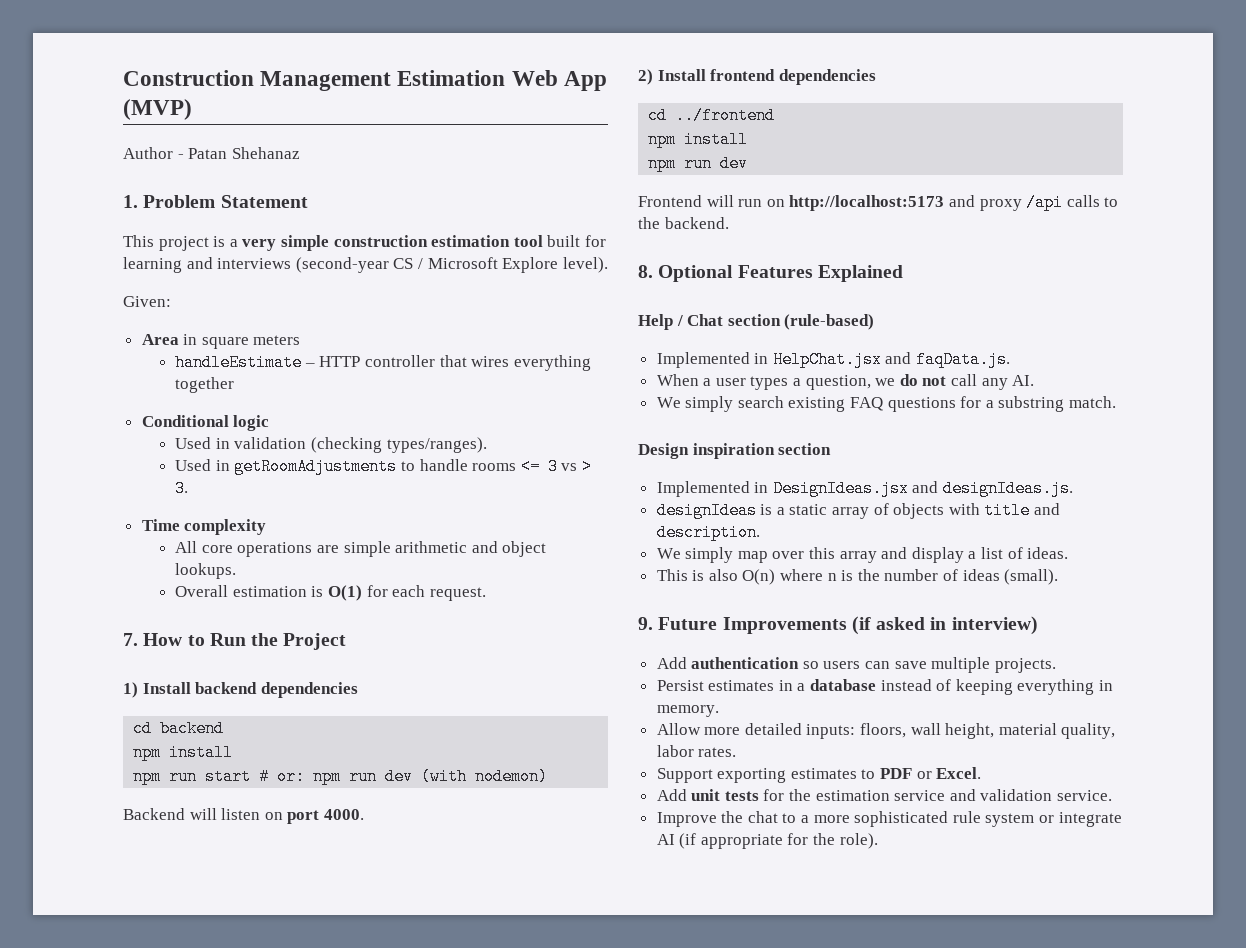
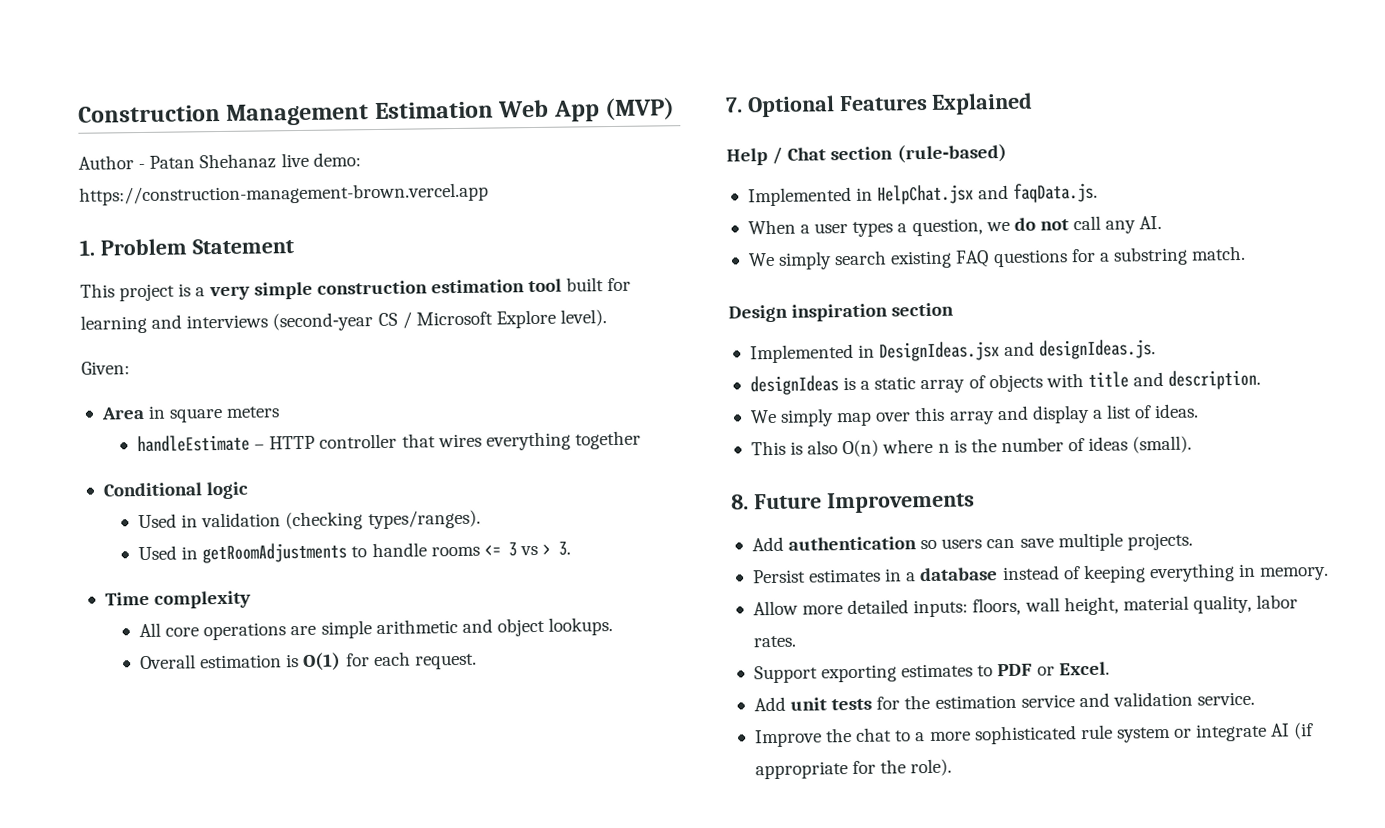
- Author - Patan Shehanaz
+ Author - Patan Shehanaz live demo: https://construction-management-brown.vercel.app
- 7. How to Run the Project
- 1) Install backend dependencies
- cd backend
- npm install
- npm run start # or: npm run dev (with nodemon)
- Backend will listen on port 4000.
- 2) Install frontend dependencies
- cd ../frontend
- npm install
- npm run dev
- Frontend will run on http://localhost:5173 and proxy /api calls to the backend.
- 8. Optional Features Explained
+ 7. Optional Features Explained
- 9. Future Improvements (if asked in interview)
+ 8. Future Improvements

